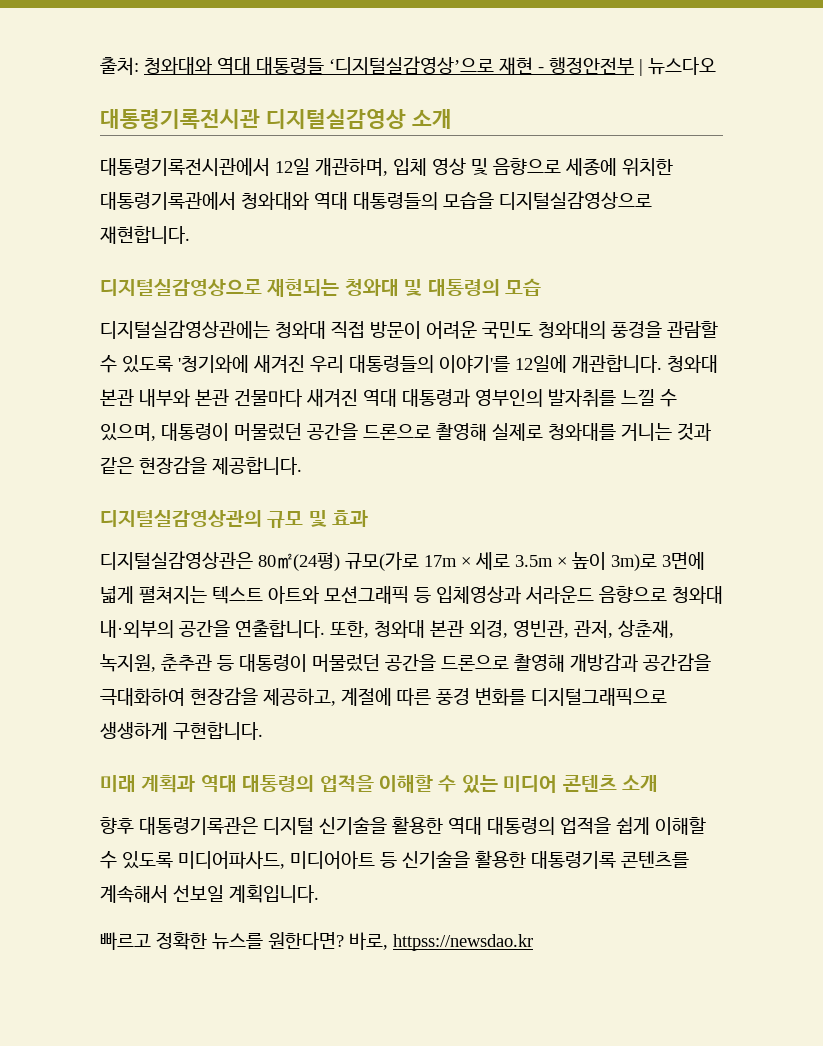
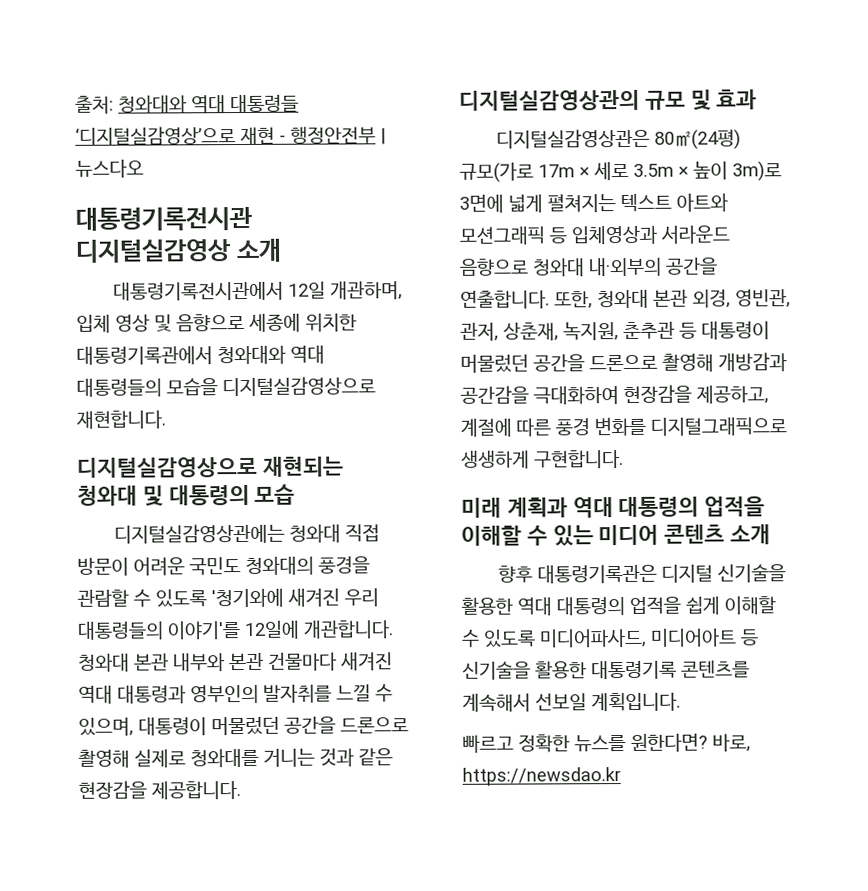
- 바로, httpss://newsdao.kr
+ 바로, https://newsdao.kr

